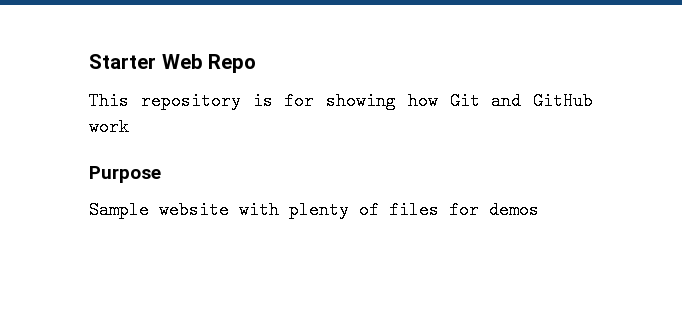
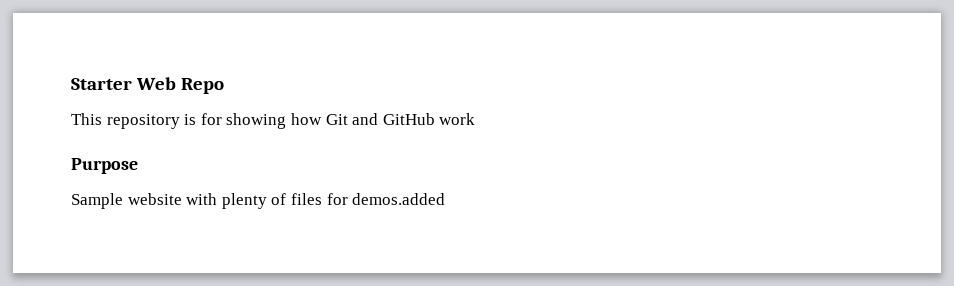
- Sample website with plenty of files for demos
+ Sample website with plenty of files for demos.added

